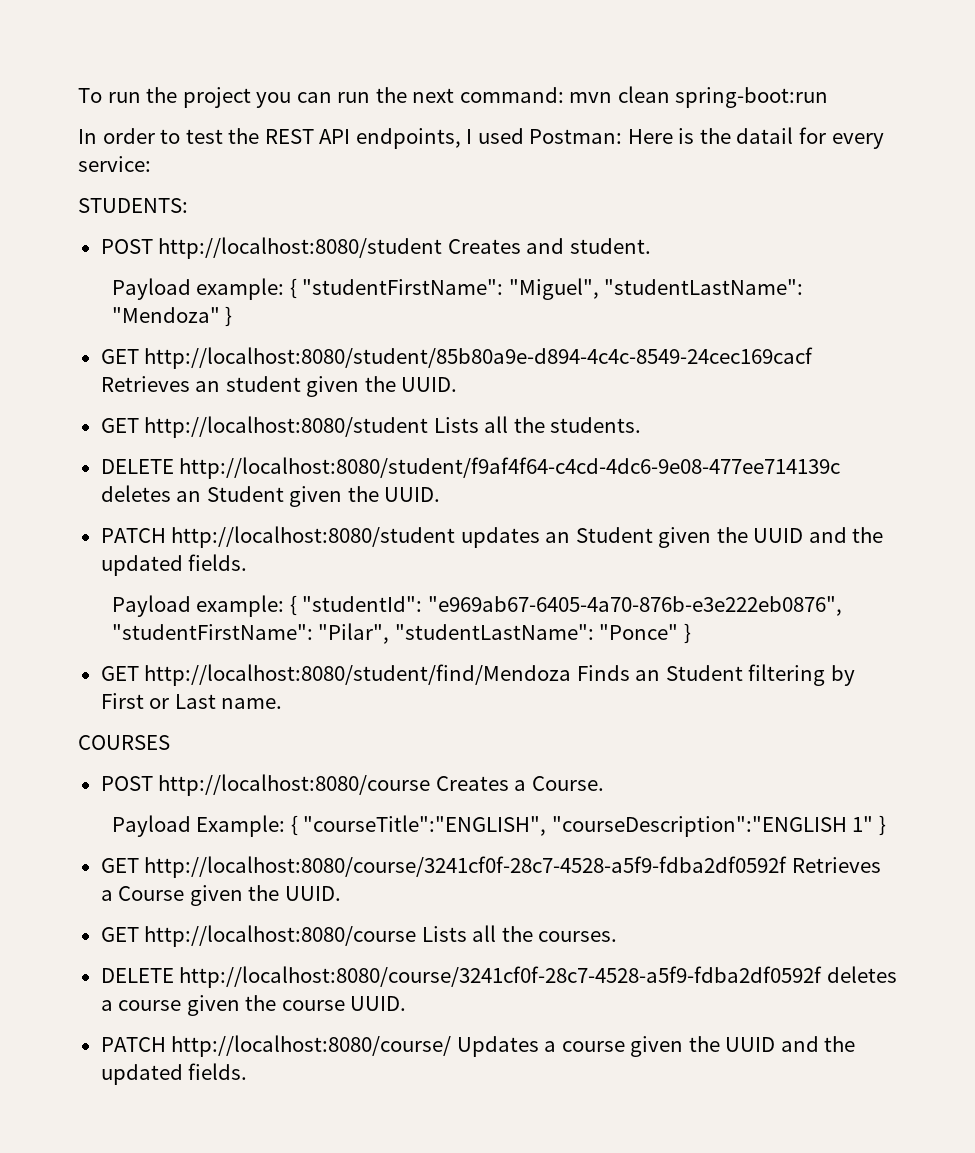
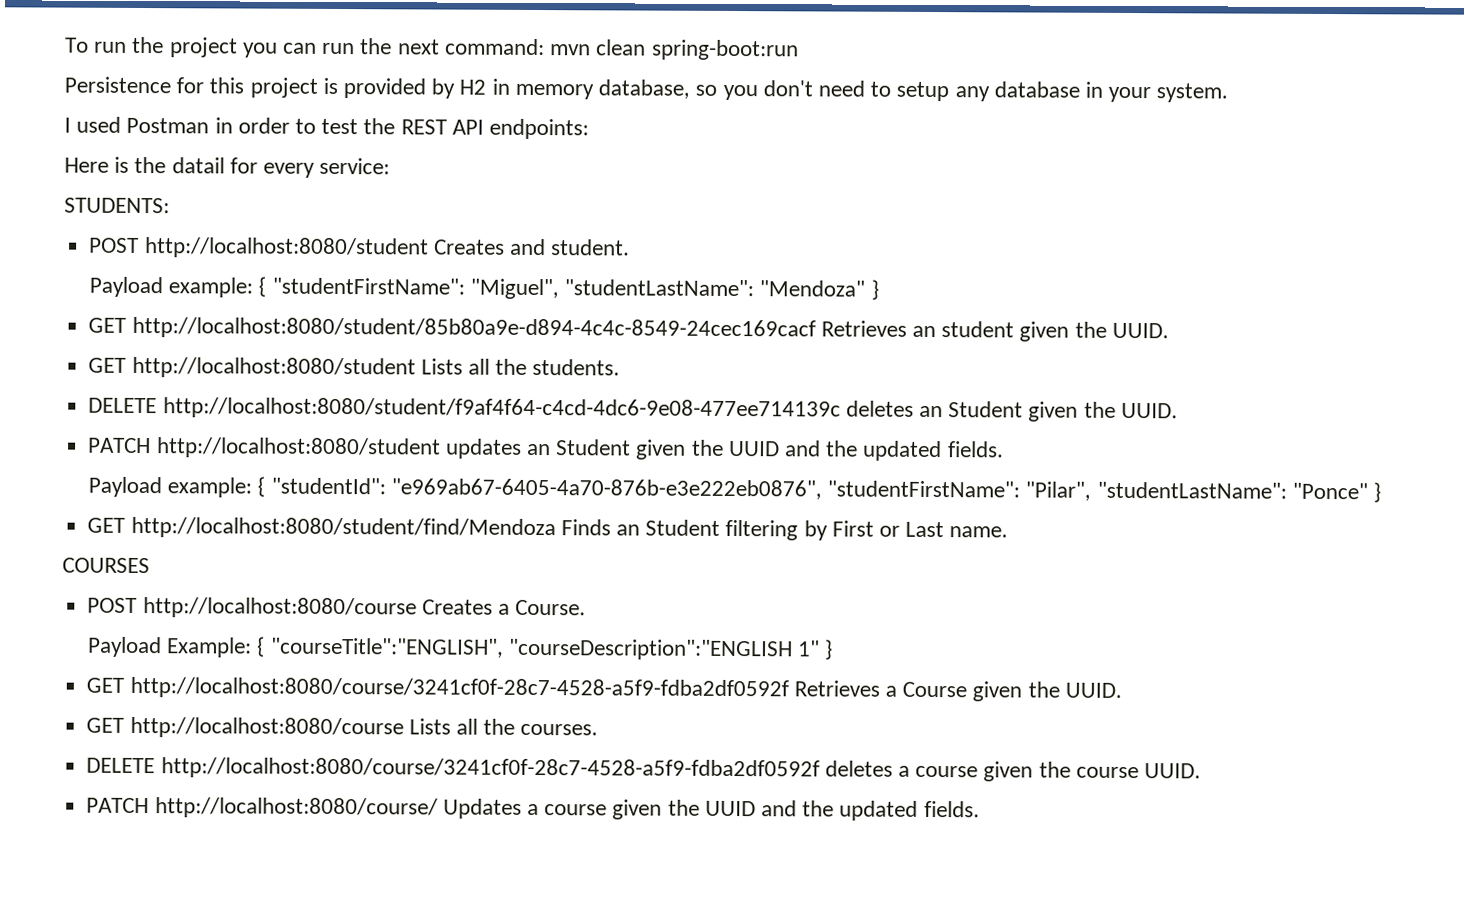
- In order to test the REST API endpoints, I used Postman: Here is the datail for every service:
+ Persistence for this project is provided by H2 in memory database, so you don't need to setup any database in your system.
+ I used Postman in order to test the REST API endpoints:
+ Here is the datail for every service:

